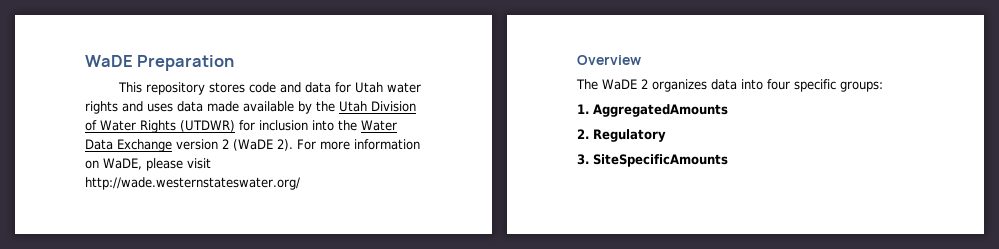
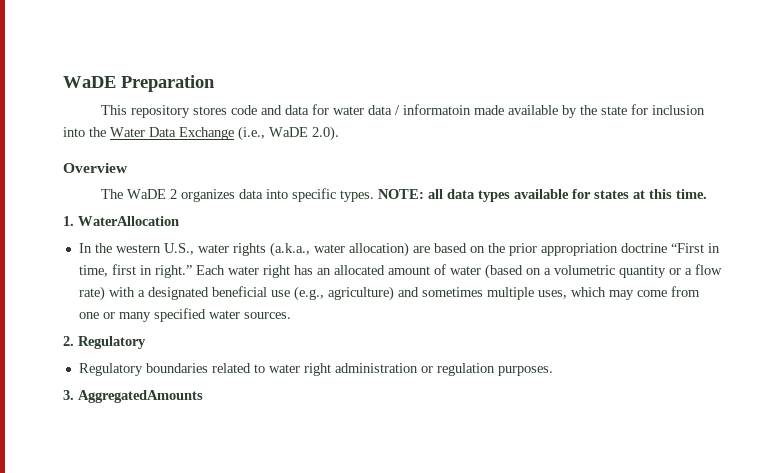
- This repository stores code and data for Utah water rights and uses data made available by the Utah Division of Water Rights (UTDWR) for inclusion into the Water Data Exchange version 2 (WaDE 2). For more information on WaDE, please visit http://wade.westernstateswater.org/
+ This repository stores code and data for water data / informatoin made available by the state for inclusion into the Water Data Exchange (i.e., WaDE 2.0).
- The WaDE 2 organizes data into four specific groups:
- 1. AggregatedAmounts
+ The WaDE 2 organizes data into specific types. NOTE: all data types available for states at this time.
+ 1. WaterAllocation
+ In the western U.S., water rights (a.k.a., water allocation) are based on the prior appropriation doctrine “First in time, first in right.” Each water right has an allocated amount of water (based on a volumetric quantity or a flow rate) with a designated beneficial use (e.g., agriculture) and sometimes multiple uses, which may come from one or many specified water sources.
  2. Regulatory
+ Regulatory boundaries related to water right administration or regulation purposes.
- 3. SiteSpecificAmounts
+ 3. AggregatedAmounts

